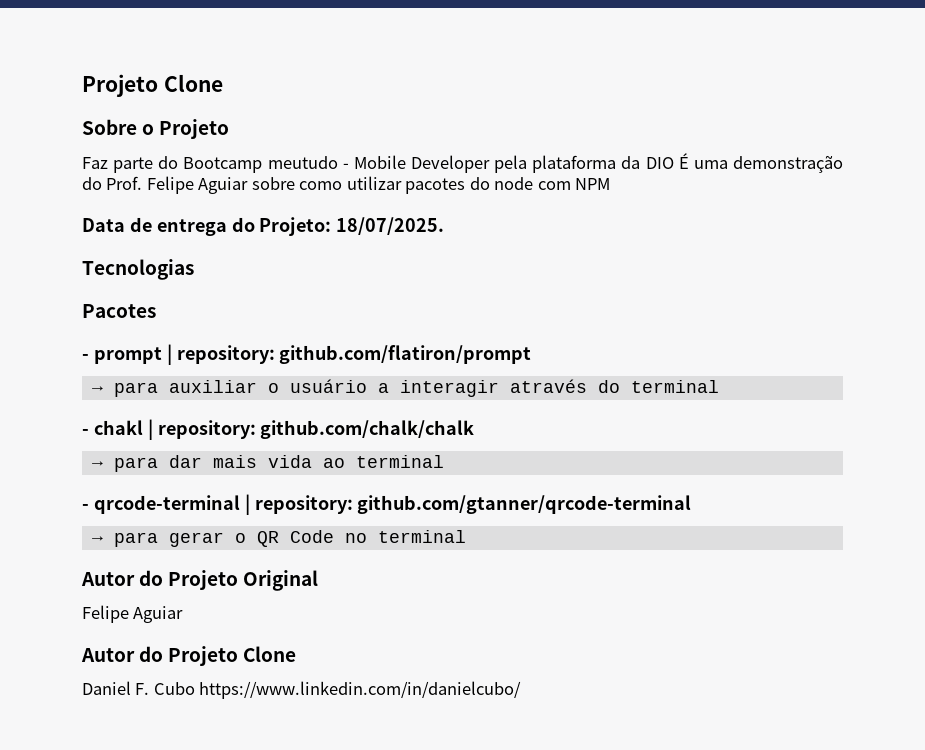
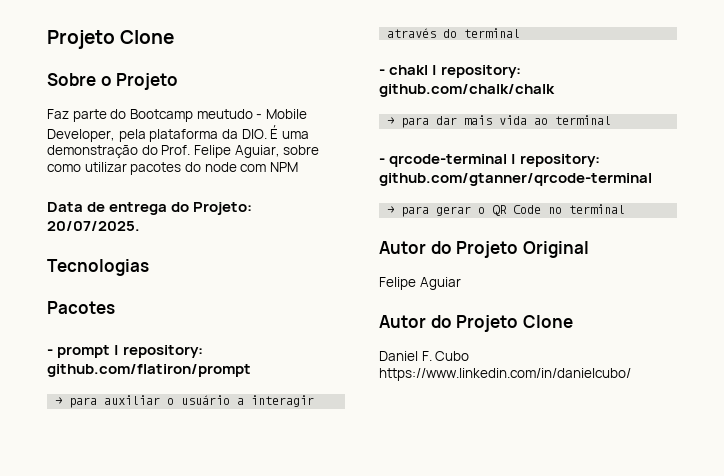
- Faz parte do Bootcamp meutudo - Mobile Developer pela plataforma da DIO É uma demonstração do Prof. Felipe Aguiar sobre como utilizar pacotes do node com NPM
+ Faz parte do Bootcamp meutudo - Mobile Developer, pela plataforma da DIO. É uma demonstração do Prof. Felipe Aguiar, sobre como utilizar pacotes do node com NPM
- Data de entrega do Projeto: 18/07/2025.
+ Data de entrega do Projeto: 20/07/2025.

